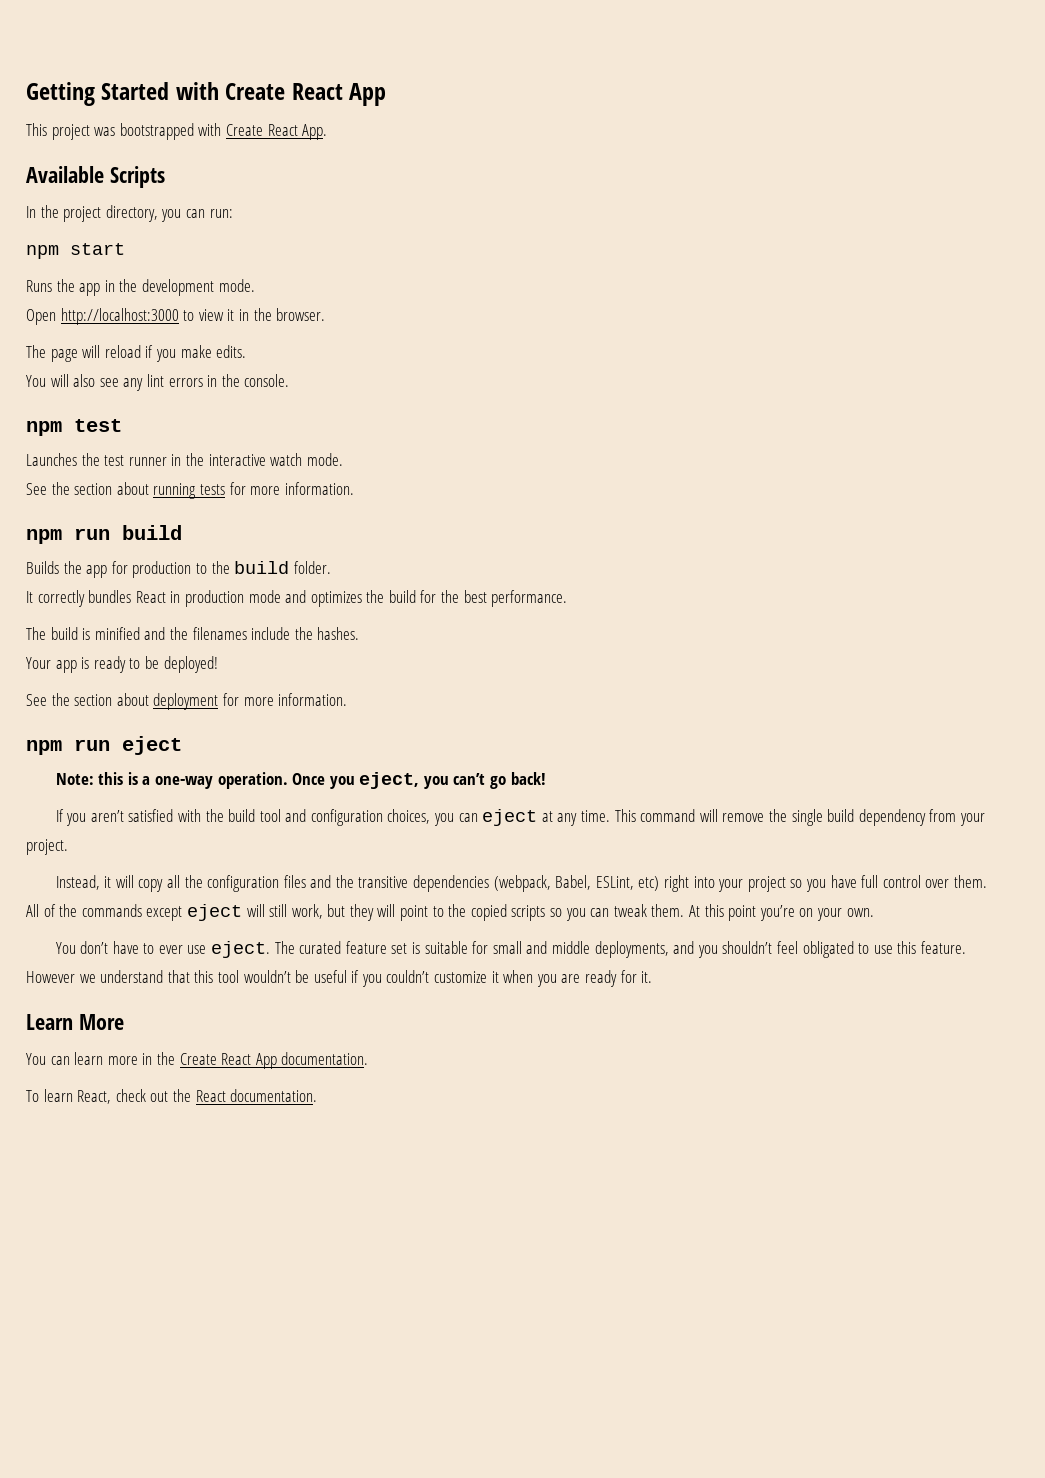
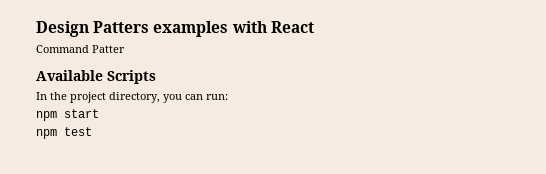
- Getting Started with Create React App
- This project was bootstrapped with Create React App.
+ Design Patters examples with React
+ Command Patter
- Runs the app in the development mode.
- Open http://localhost:3000 to view it in the browser.
- The page will reload if you make edits.
- You will also see any lint errors in the console.
  npm test
- Launches the test runner in the interactive watch mode.
- See the section about running tests for more information.
- npm run build
- Builds the app for production to the build folder.
- It correctly bundles React in production mode and optimizes the build for the best performance.
- The build is minified and the filenames include the hashes.
- Your app is ready to be deployed!
- See the section about deployment for more information.
- npm run eject
- Note: this is a one-way operation. Once you eject, you can’t go back!
- If you aren’t satisfied with the build tool and configuration choices, you can eject at any time. This command will remove the single build dependency from your project.
- Instead, it will copy all the configuration files and the transitive dependencies (webpack, Babel, ESLint, etc) right into your project so you have full control over them. All of the commands except eject will still work, but they will point to the copied scripts so you can tweak them. At this point you’re on your own.
- You don’t have to ever use eject. The curated feature set is suitable for small and middle deployments, and you shouldn’t feel obligated to use this feature. However we understand that this tool wouldn’t be useful if you couldn’t customize it when you are ready for it.
- Learn More
- You can learn more in the Create React App documentation.
- To learn React, check out the React documentation.

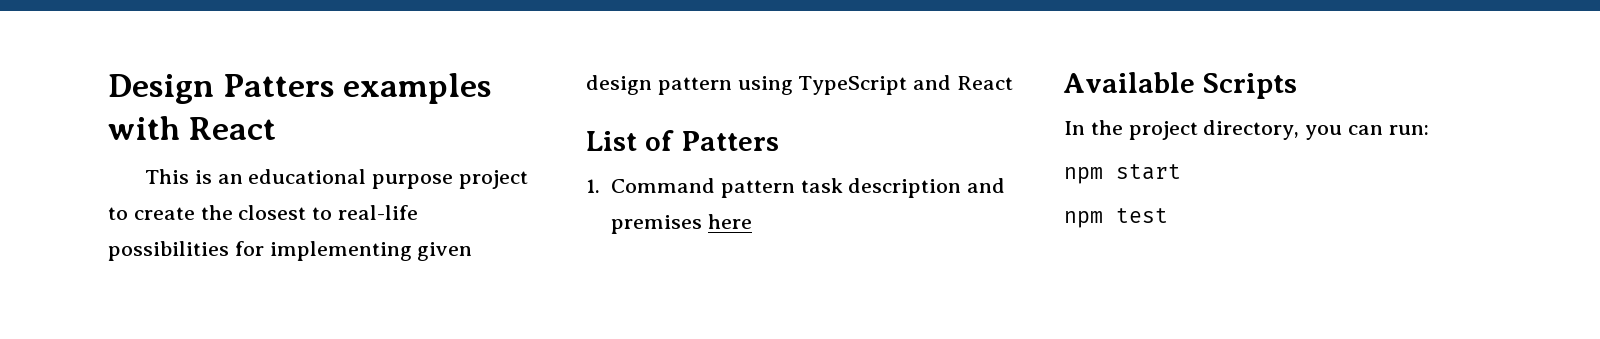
- Command Patter
+ This is an educational purpose project to create the closest to real-life possibilities for implementing given design pattern using TypeScript and React
+ List of Patters
+ 1. Command pattern task description and premises here

